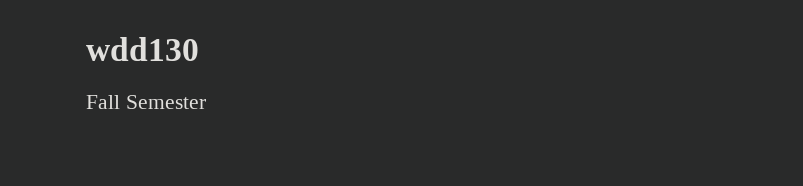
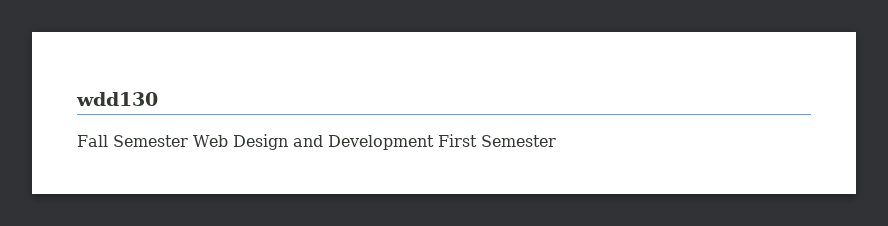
- Fall Semester
+ Fall Semester Web Design and Development First Semester

